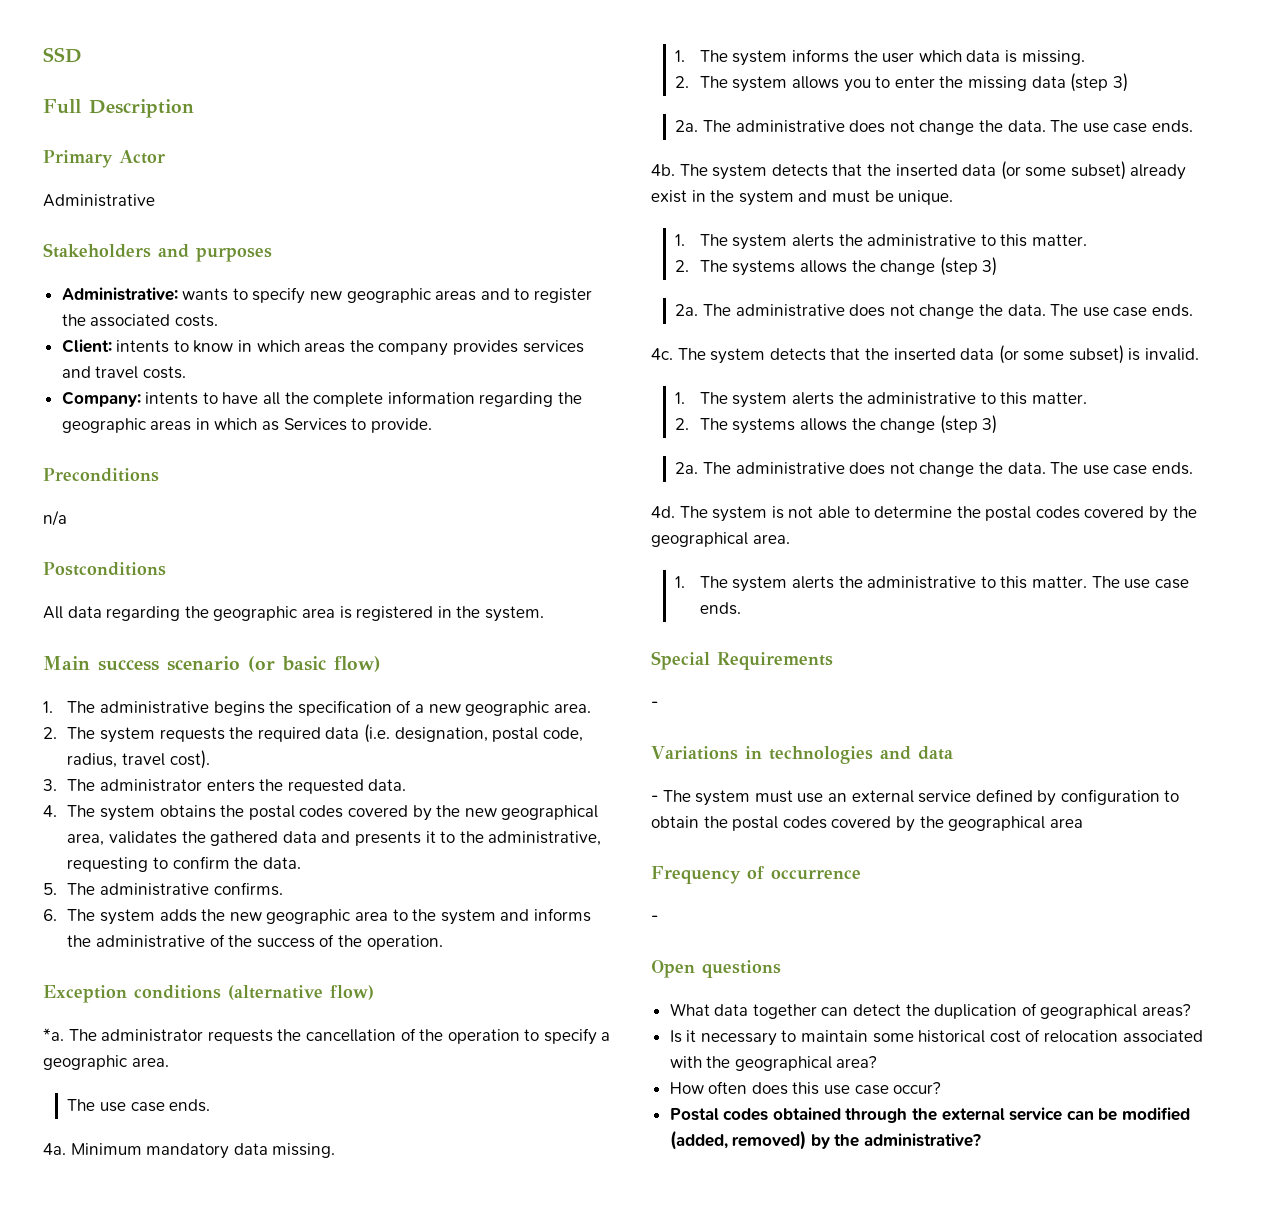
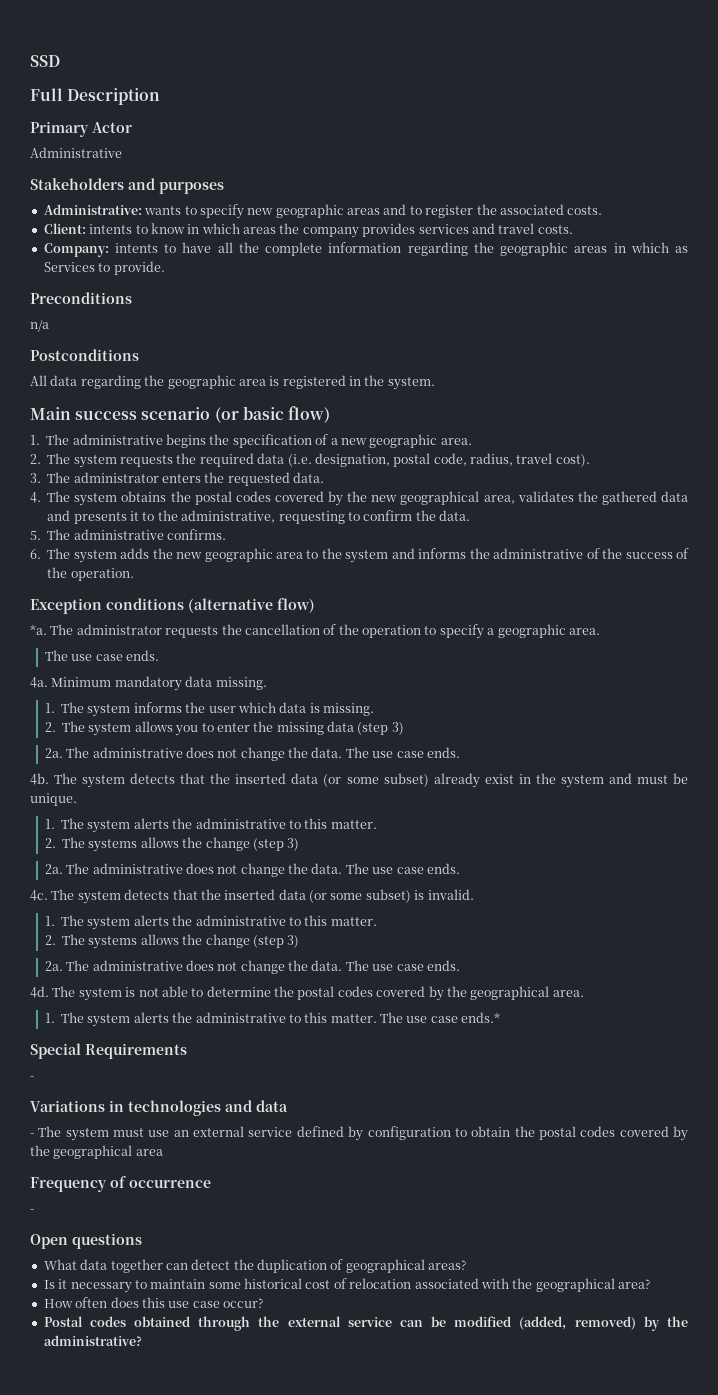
- 1. The system alerts the administrative to this matter. The use case ends.
+ 1. The system alerts the administrative to this matter. The use case ends.*

